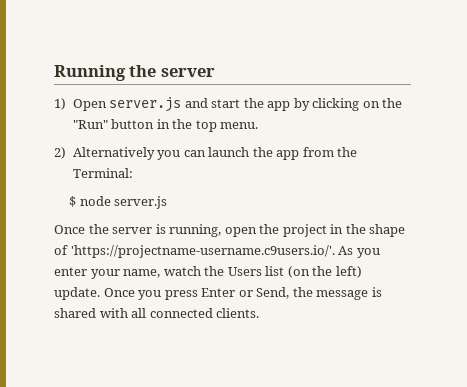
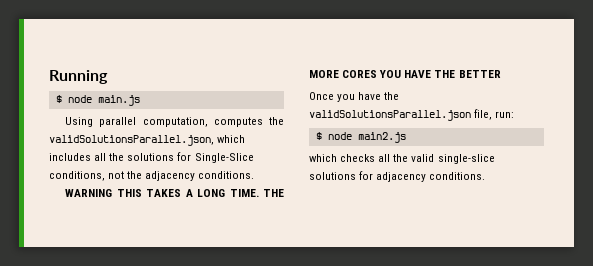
- Running the server
- 1) Open server.js and start the app by clicking on the "Run" button in the top menu.
- 2) Alternatively you can launch the app from the Terminal:
- $ node server.js
- Once the server is running, open the project in the shape of 'https://projectname-username.c9users.io/'. As you enter your name, watch the Users list (on the left) update. Once you press Enter or Send, the message is shared with all connected clients.
+ Running
+ $ node main.js
+ Using parallel computation, computes the validSolutionsParallel.json, which includes all the solutions for Single-Slice conditions, not the adjacency conditions.
+ WARNING THIS TAKES A LONG TIME. THE MORE CORES YOU HAVE THE BETTER
+ Once you have the validSolutionsParallel.json file, run:
+ $ node main2.js
+ which checks all the valid single-slice solutions for adjacency conditions.

